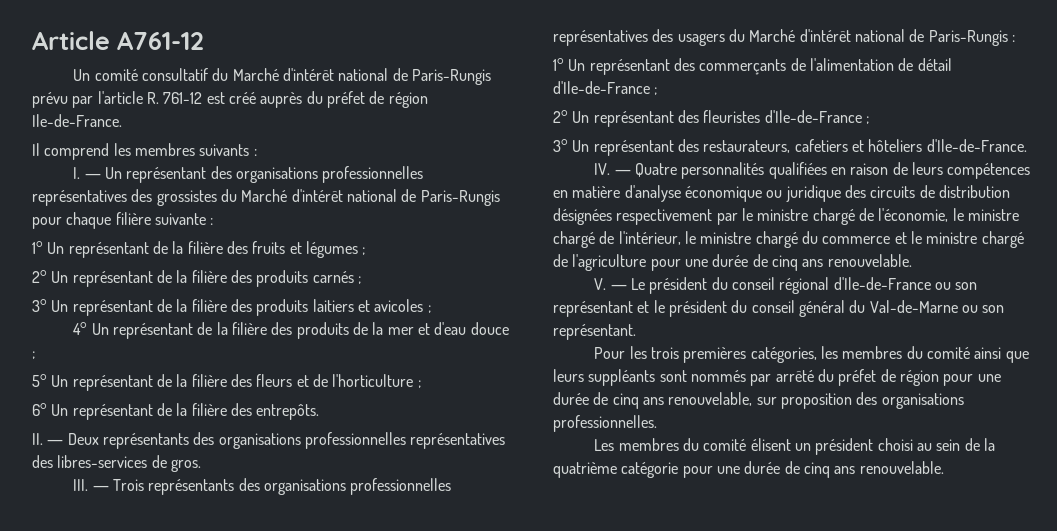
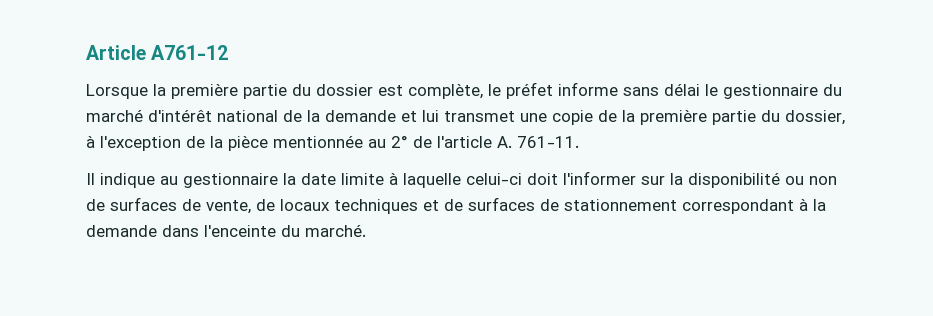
- Un comité consultatif du Marché d'intérêt national de Paris-Rungis prévu par l'article R. 761-12 est créé auprès du préfet de région Ile-de-France.
- Il comprend les membres suivants :
- I. ― Un représentant des organisations professionnelles représentatives des grossistes du Marché d'intérêt national de Paris-Rungis pour chaque filière suivante :
- 1° Un représentant de la filière des fruits et légumes ;
- 2° Un représentant de la filière des produits carnés ;
- 3° Un représentant de la filière des produits laitiers et avicoles ;
- 4° Un représentant de la filière des produits de la mer et d'eau douce ;
- 5° Un représentant de la filière des fleurs et de l'horticulture ;
- 6° Un représentant de la filière des entrepôts.
- II. ― Deux représentants des organisations professionnelles représentatives des libres-services de gros.
- III. ― Trois représentants des organisations professionnelles représentatives des usagers du Marché d'intérêt national de Paris-Rungis :
- 1° Un représentant des commerçants de l'alimentation de détail d'Ile-de-France ;
- 2° Un représentant des fleuristes d'Ile-de-France ;
- 3° Un représentant des restaurateurs, cafetiers et hôteliers d'Ile-de-France.
- IV. ― Quatre personnalités qualifiées en raison de leurs compétences en matière d'analyse économique ou juridique des circuits de distribution désignées respectivement par le ministre chargé de l'économie, le ministre chargé de l'intérieur, le ministre chargé du commerce et le ministre chargé de l'agriculture pour une durée de cinq ans renouvelable.
- V. ― Le président du conseil régional d'Ile-de-France ou son représentant et le président du conseil général du Val-de-Marne ou son représentant.
- Pour les trois premières catégories, les membres du comité ainsi que leurs suppléants sont nommés par arrêté du préfet de région pour une durée de cinq ans renouvelable, sur proposition des organisations professionnelles.
- Les membres du comité élisent un président choisi au sein de la quatrième catégorie pour une durée de cinq ans renouvelable.
+ Lorsque la première partie du dossier est complète, le préfet informe sans délai le gestionnaire du marché d'intérêt national de la demande et lui transmet une copie de la première partie du dossier, à l'exception de la pièce mentionnée au 2° de l'article A. 761-11.
+ Il indique au gestionnaire la date limite à laquelle celui-ci doit l'informer sur la disponibilité ou non de surfaces de vente, de locaux techniques et de surfaces de stationnement correspondant à la demande dans l'enceinte du marché.

